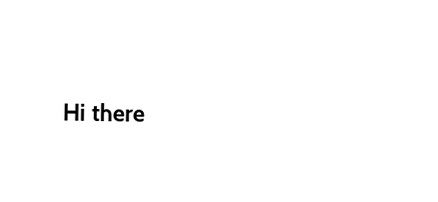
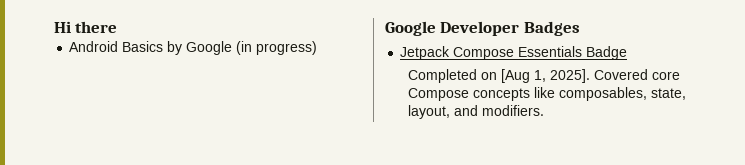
+ Android Basics by Google (in progress)
+ Google Developer Badges
+ Jetpack Compose Essentials Badge
+ Completed on [Aug 1, 2025]. Covered core Compose concepts like composables, state, layout, and modifiers.

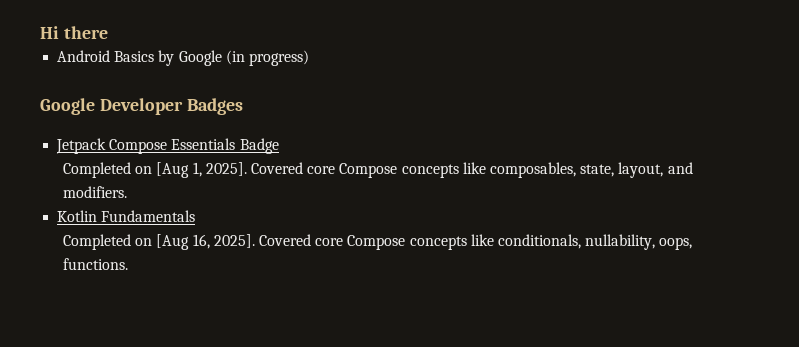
+ Kotlin Fundamentals
+ Completed on [Aug 16, 2025]. Covered core Compose concepts like conditionals, nullability, oops, functions.

